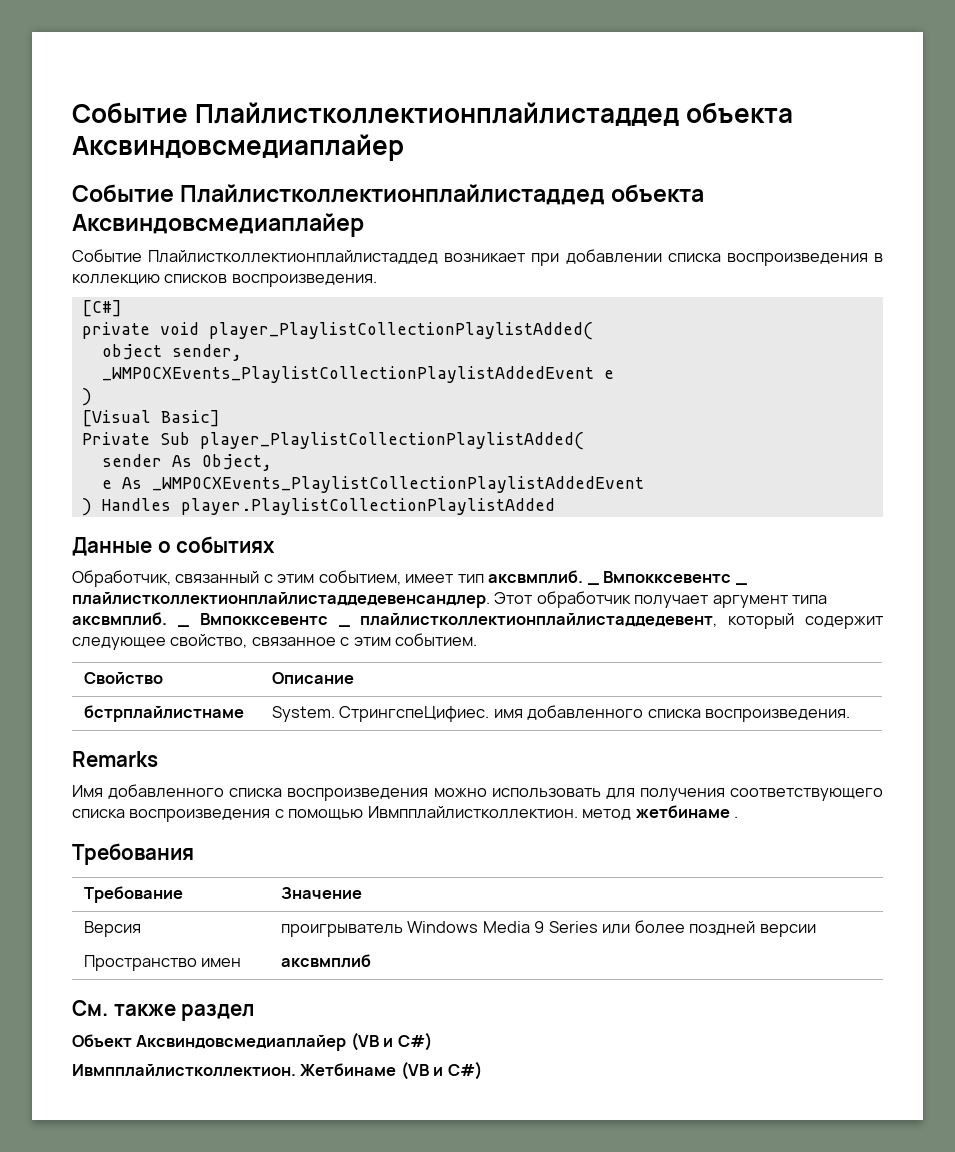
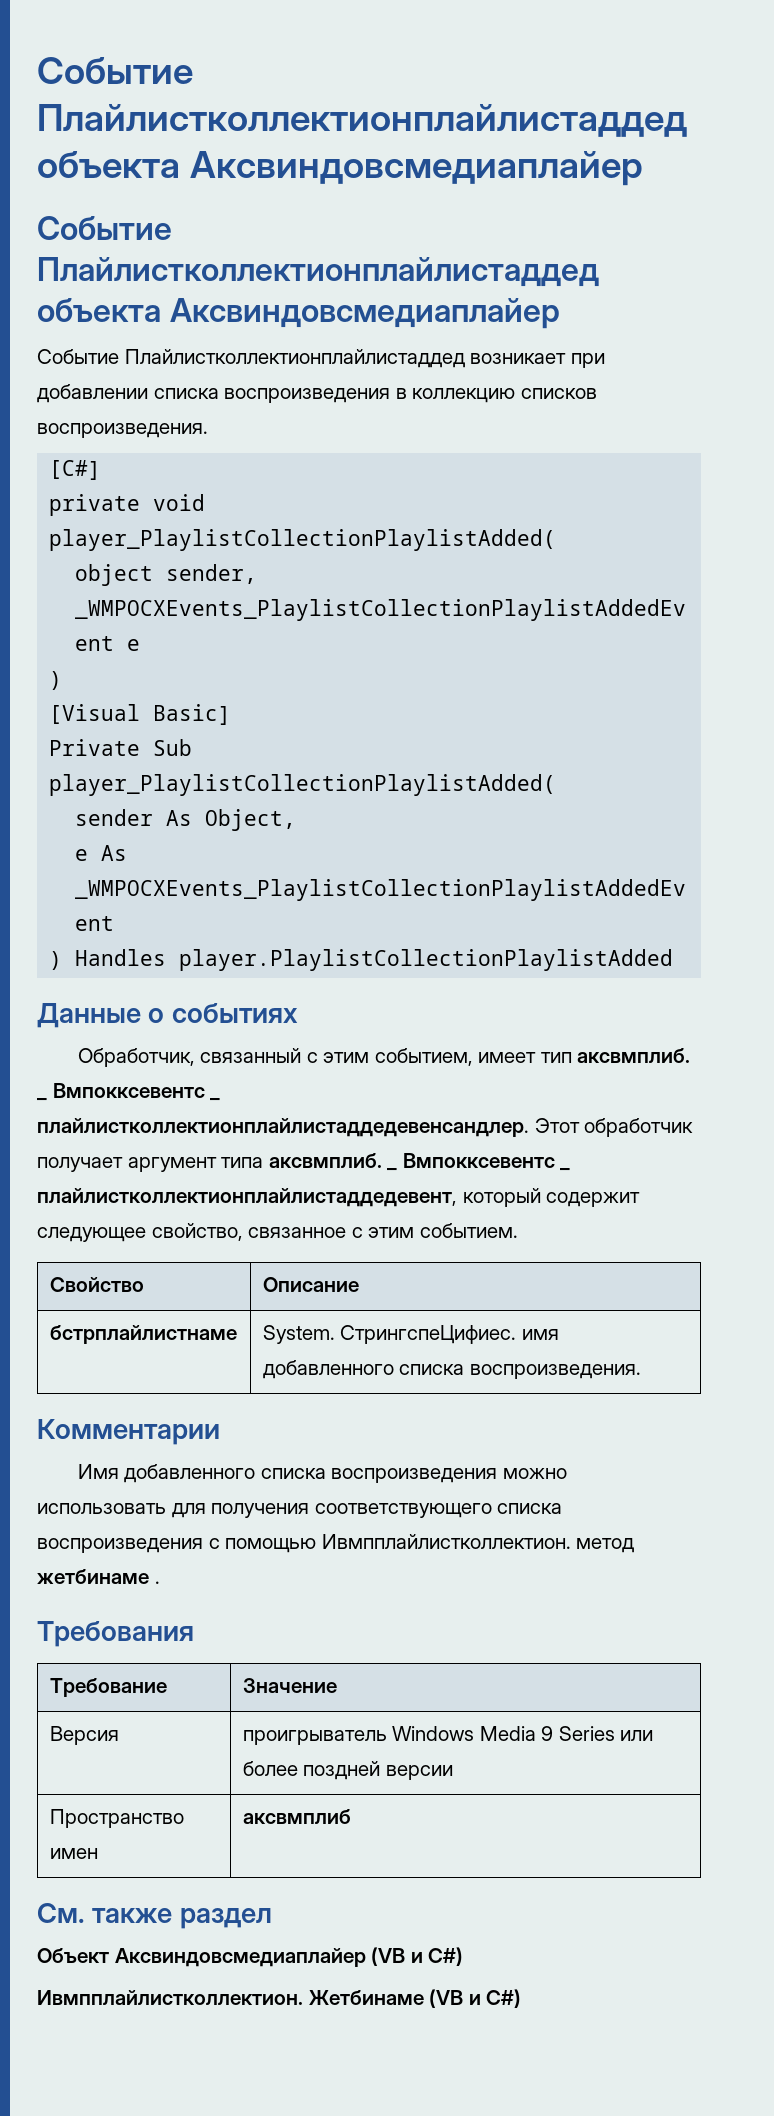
- Remarks
+ Комментарии

